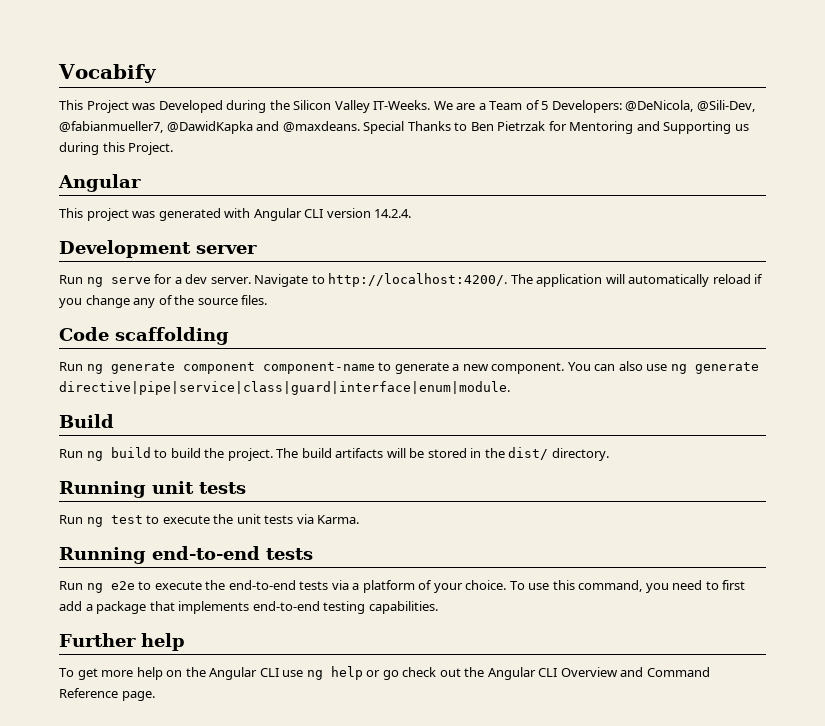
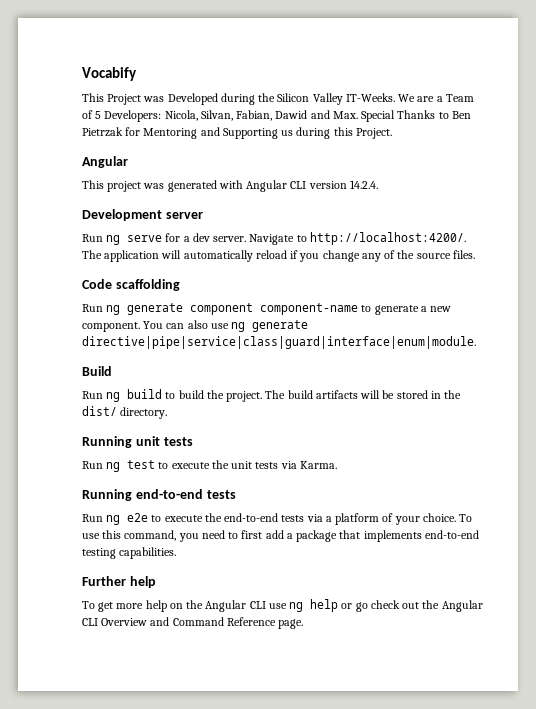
- We are a Team of 5 Developers: @DeNicola, @Sili-Dev, @fabianmueller7, @DawidKapka and @maxdeans. Special Thanks to Ben Pietrzak for Mentoring and Supporting us during this Project.
+ We are a Team of 5 Developers: Nicola, Silvan, Fabian, Dawid and Max. Special Thanks to Ben Pietrzak for Mentoring and Supporting us during this Project.

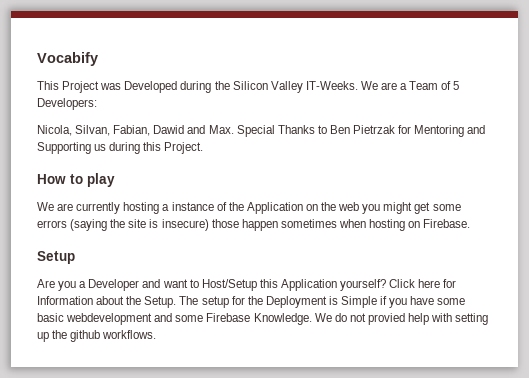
- We are a Team of 5 Developers: Nicola, Silvan, Fabian, Dawid and Max. Special Thanks to Ben Pietrzak for Mentoring and Supporting us during this Project.
- Angular
- This project was generated with Angular CLI version 14.2.4.
- Development server
- Run ng serve for a dev server. Navigate to http://localhost:4200/. The application will automatically reload if you change any of the source files.
- Code scaffolding
- Run ng generate component component-name to generate a new component. You can also use ng generate directive|pipe|service|class|guard|interface|enum|module.
- Build
- Run ng build to build the project. The build artifacts will be stored in the dist/ directory.
- Running unit tests
- Run ng test to execute the unit tests via Karma.
- Running end-to-end tests
- Run ng e2e to execute the end-to-end tests via a platform of your choice. To use this command, you need to first add a package that implements end-to-end testing capabilities.
- Further help
- To get more help on the Angular CLI use ng help or go check out the Angular CLI Overview and Command Reference page.
+ We are a Team of 5 Developers:
+ Nicola, Silvan, Fabian, Dawid and Max. Special Thanks to Ben Pietrzak for Mentoring and Supporting us during this Project.
+ How to play
+ We are currently hosting a instance of the Application on the web you might get some errors (saying the site is insecure) those happen sometimes when hosting on Firebase.
+ Setup
+ Are you a Developer and want to Host/Setup this Application yourself? Click here for Information about the Setup. The setup for the Deployment is Simple if you have some basic webdevelopment and some Firebase Knowledge. We do not provied help with setting up the github workflows.

